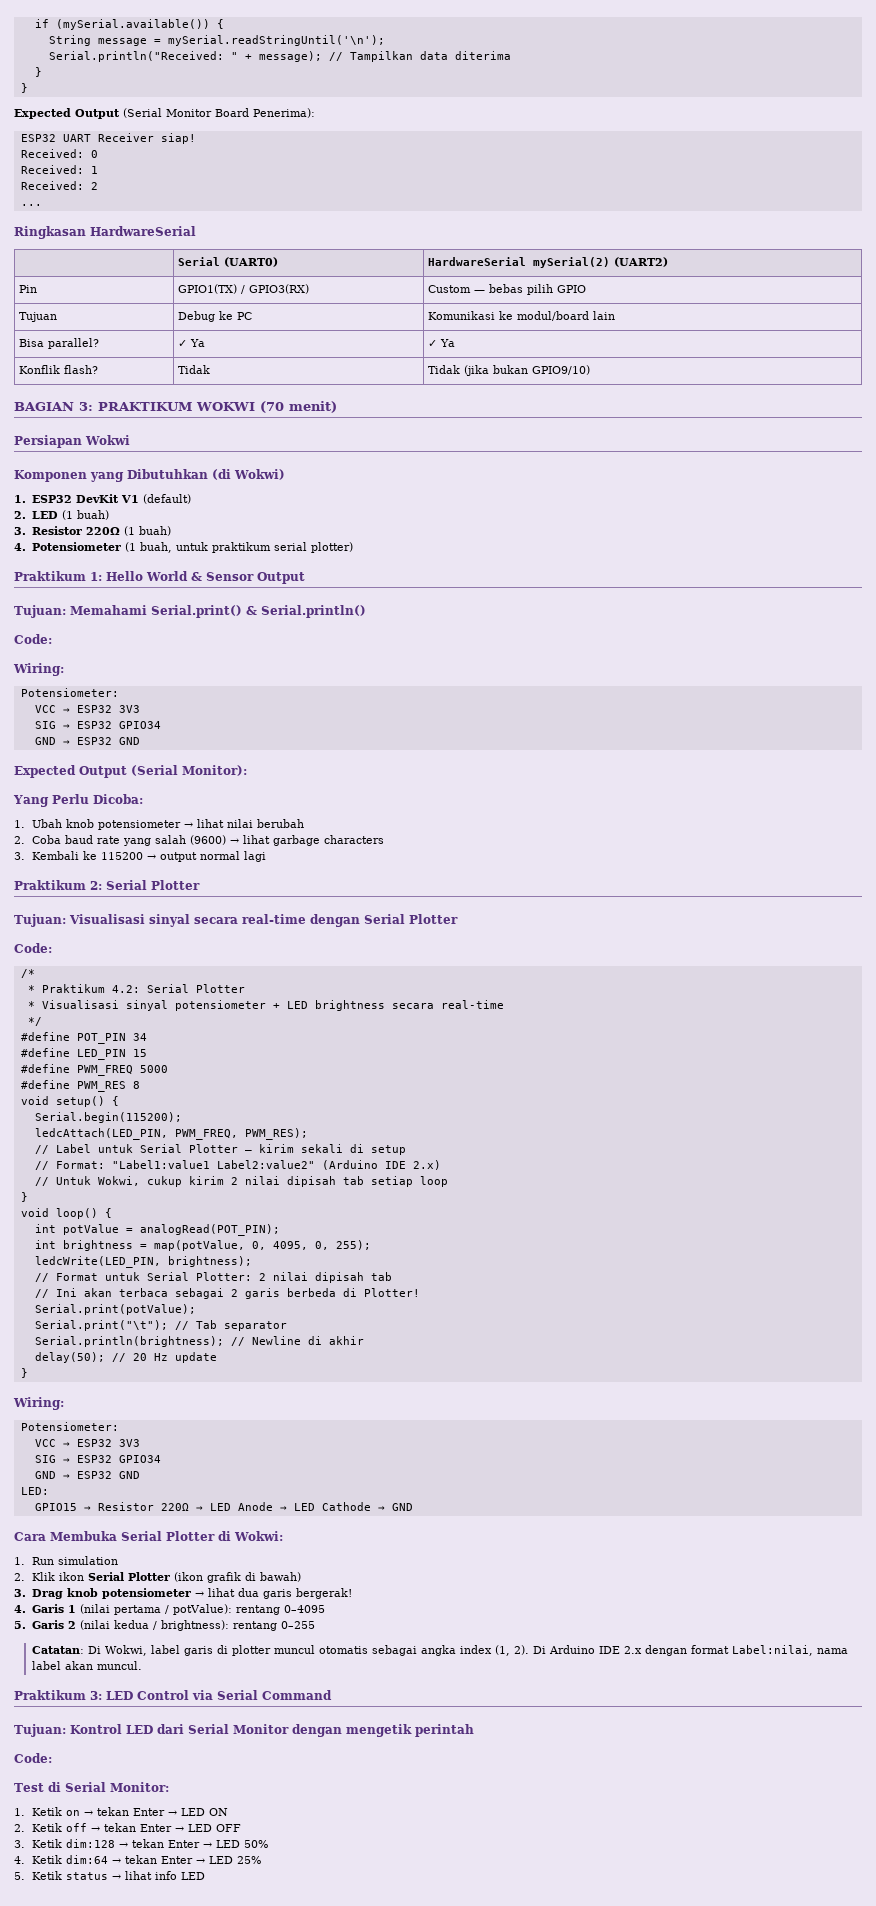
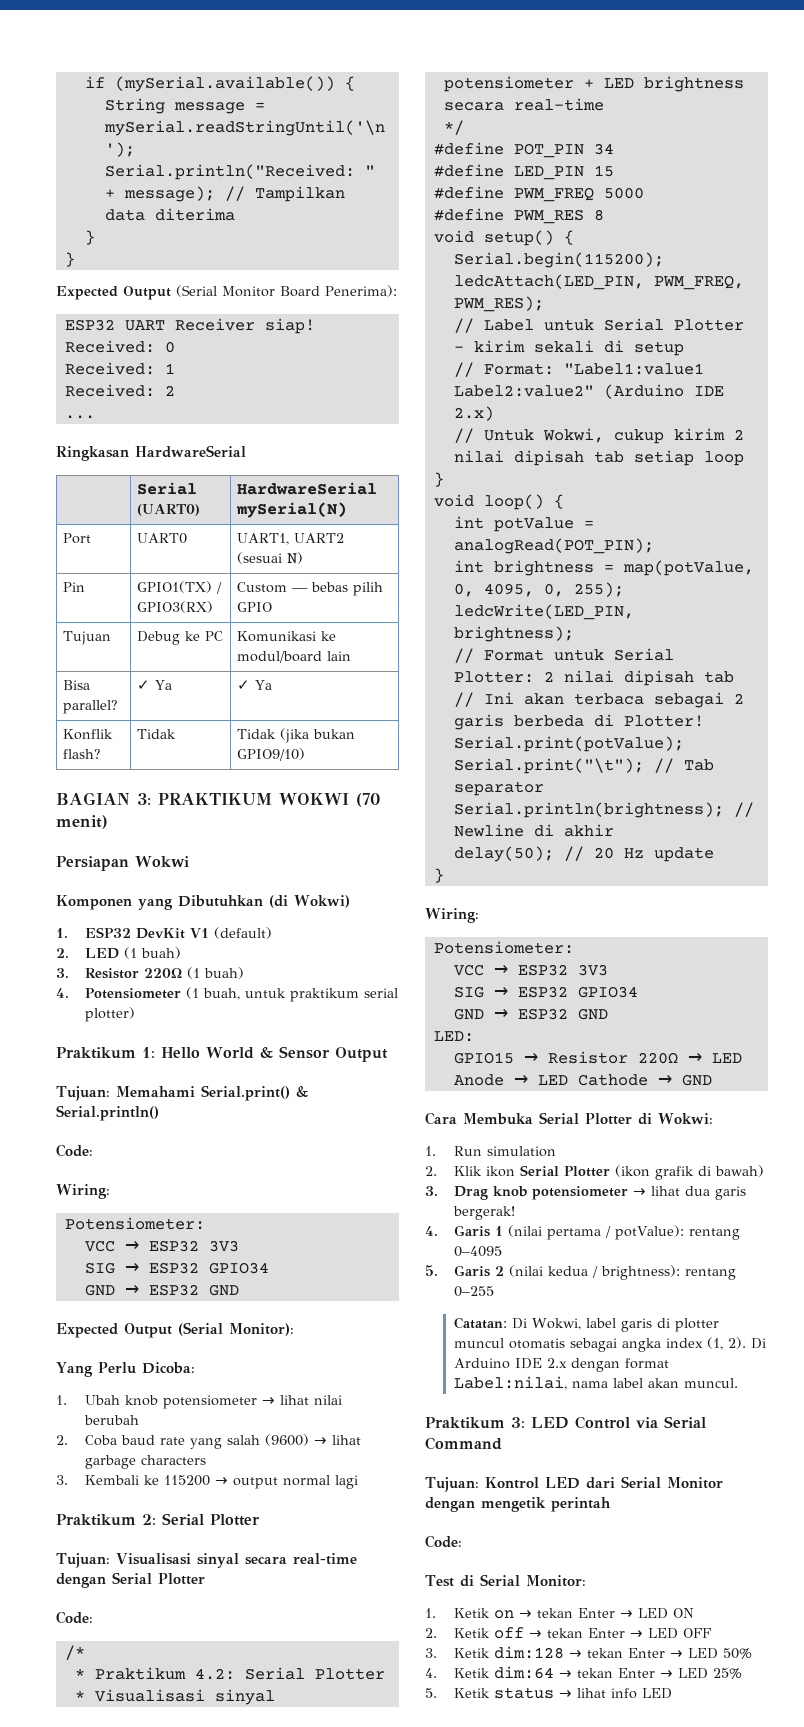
- | Serial (UART0) | HardwareSerial mySerial(2) (UART2)
+ | Serial (UART0) | HardwareSerial mySerial(N)
+ Port | UART0 | UART1, UART2 (sesuai N)

